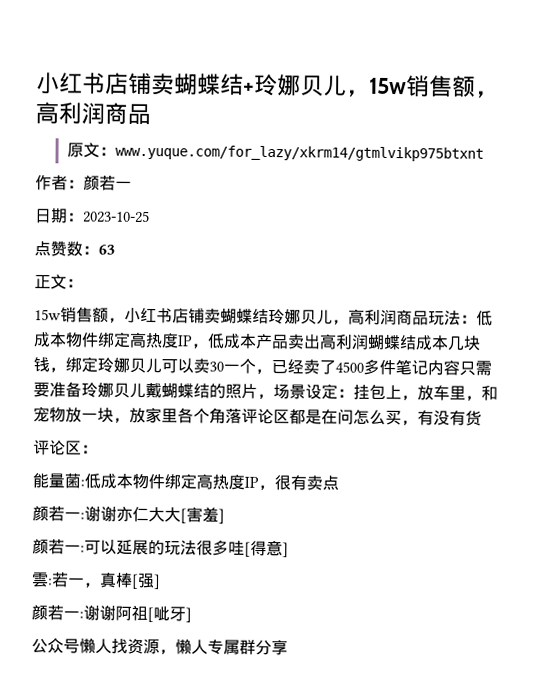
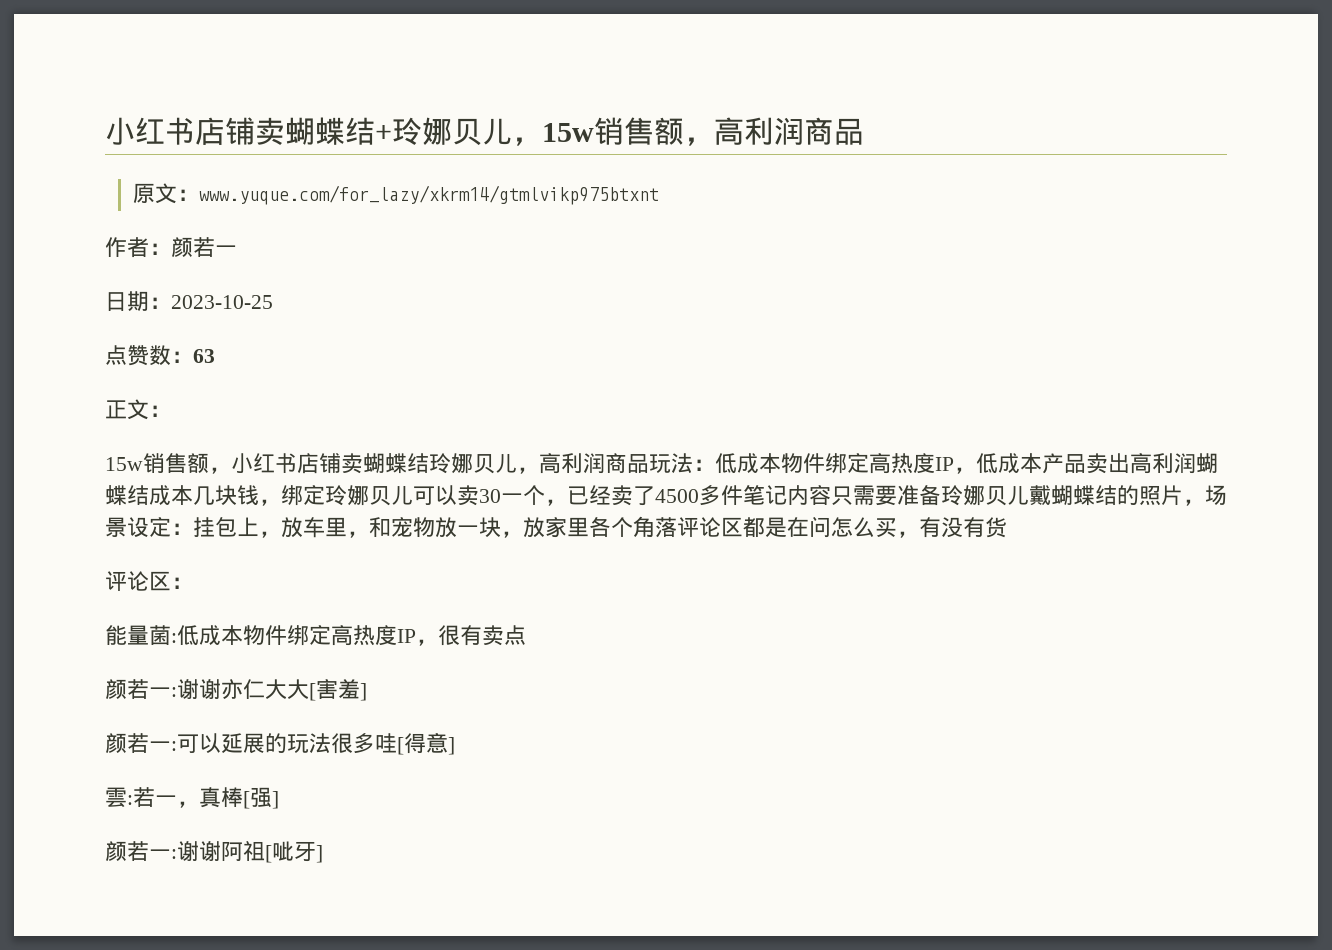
- 公众号懒人找资源，懒人专属群分享

